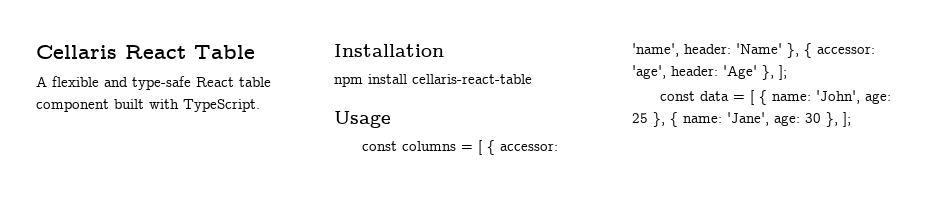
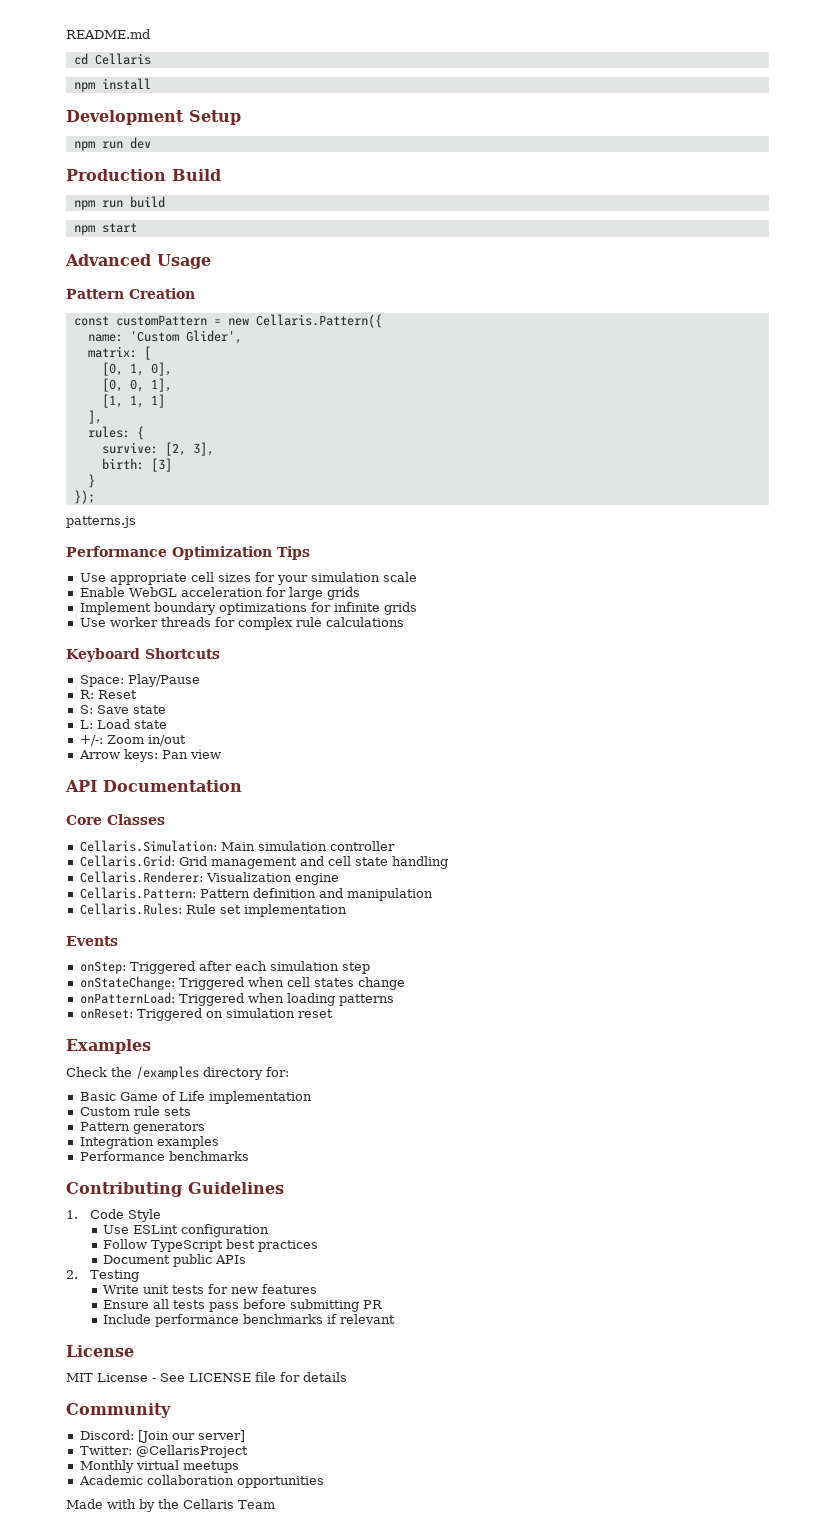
- Cellaris React Table
- A flexible and type-safe React table component built with TypeScript.
- Installation
- npm install cellaris-react-table
- Usage
- const columns = [ { accessor: 'name', header: 'Name' }, { accessor: 'age', header: 'Age' }, ];
- const data = [ { name: 'John', age: 25 }, { name: 'Jane', age: 30 }, ];
+ README.md
+ cd Cellaris
+ npm install
+ Development Setup
+ npm run dev
+ Production Build
+ npm run build
+ npm start
+ Advanced Usage
+ Pattern Creation
+ const customPattern = new Cellaris.Pattern({
+ name: 'Custom Glider',
+ matrix: [
+ [0, 1, 0],
+ [0, 0, 1],
+ [1, 1, 1]
+ ],
+ rules: {
+ survive: [2, 3],
+ birth: [3]
+ }
+ });
+ patterns.js
+ Performance Optimization Tips
+ Use appropriate cell sizes for your simulation scale
+ Enable WebGL acceleration for large grids
+ Implement boundary optimizations for infinite grids
+ Use worker threads for complex rule calculations
+ Keyboard Shortcuts
+ Space: Play/Pause
+ R: Reset
+ S: Save state
+ L: Load state
+ +/-: Zoom in/out
+ Arrow keys: Pan view
+ API Documentation
+ Core Classes
+ Cellaris.Simulation: Main simulation controller
+ Cellaris.Grid: Grid management and cell state handling
+ Cellaris.Renderer: Visualization engine
+ Cellaris.Pattern: Pattern definition and manipulation
+ Cellaris.Rules: Rule set implementation
+ Events
+ onStep: Triggered after each simulation step
+ onStateChange: Triggered when cell states change
+ onPatternLoad: Triggered when loading patterns
+ onReset: Triggered on simulation reset
+ Examples
+ Check the /examples directory for:
+ Basic Game of Life implementation
+ Custom rule sets
+ Pattern generators
+ Integration examples
+ Performance benchmarks
+ Contributing Guidelines
+ 1. Code Style
+ Use ESLint configuration
+ Follow TypeScript best practices
+ Document public APIs
+ 2. Testing
+ Write unit tests for new features
+ Ensure all tests pass before submitting PR
+ Include performance benchmarks if relevant
+ License
+ MIT License - See LICENSE file for details
+ Community
+ Discord: [Join our server]
+ Twitter: @CellarisProject
+ Monthly virtual meetups
+ Academic collaboration opportunities
+ Made with by the Cellaris Team

